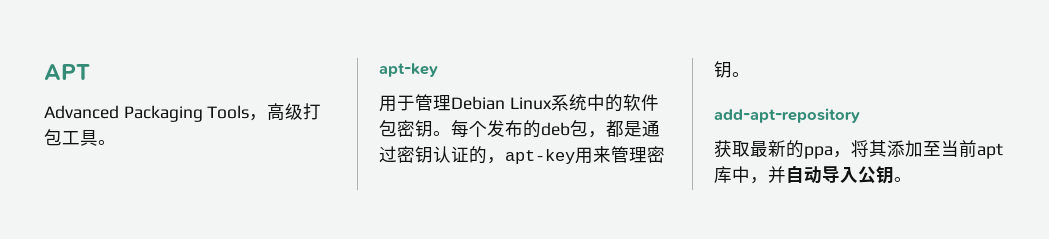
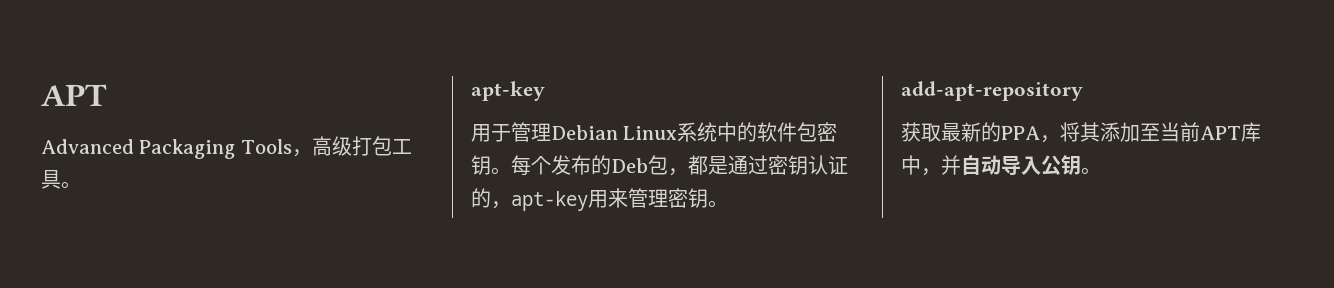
- 每个发布的deb包，都是通过密钥认证的，apt-key用来管理密钥。
+ 每个发布的Deb包，都是通过密钥认证的，apt-key用来管理密钥。
- 获取最新的ppa，将其添加至当前apt库中，并自动导入公钥。
+ 获取最新的PPA，将其添加至当前APT库中，并自动导入公钥。

